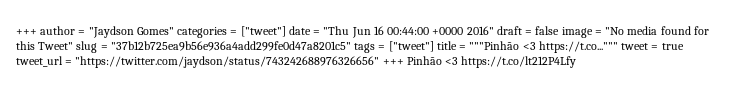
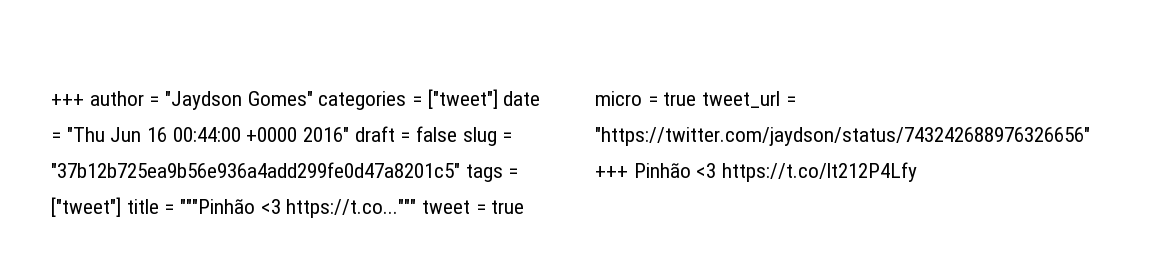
- +++ author = "Jaydson Gomes" categories = ["tweet"] date = "Thu Jun 16 00:44:00 +0000 2016" draft = false image = "No media found for this Tweet" slug = "37b12b725ea9b56e936a4add299fe0d47a8201c5" tags = ["tweet"] title = """Pinhão <3 https://t.co...""" tweet = true tweet_url = "https://twitter.com/jaydson/status/743242688976326656" +++ Pinhão <3 https://t.co/lt212P4Lfy
+ +++ author = "Jaydson Gomes" categories = ["tweet"] date = "Thu Jun 16 00:44:00 +0000 2016" draft = false slug = "37b12b725ea9b56e936a4add299fe0d47a8201c5" tags = ["tweet"] title = """Pinhão <3 https://t.co...""" tweet = true micro = true tweet_url = "https://twitter.com/jaydson/status/743242688976326656" +++ Pinhão <3 https://t.co/lt212P4Lfy

